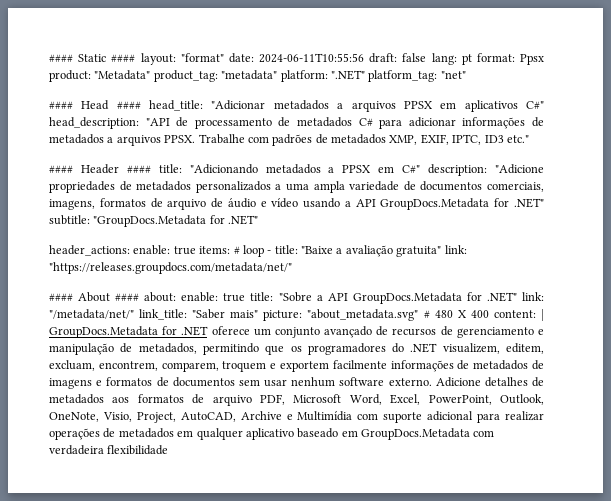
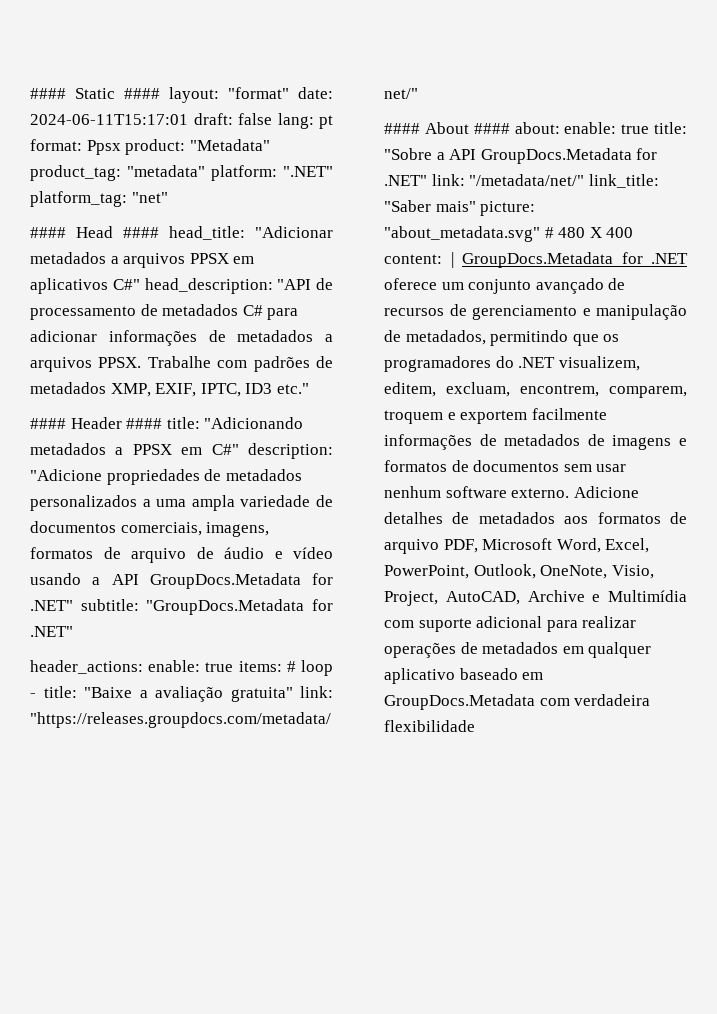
- #### Static #### layout: "format" date: 2024-06-11T10:55:56 draft: false lang: pt format: Ppsx product: "Metadata" product_tag: "metadata" platform: ".NET" platform_tag: "net"
+ #### Static #### layout: "format" date: 2024-06-11T15:17:01 draft: false lang: pt format: Ppsx product: "Metadata" product_tag: "metadata" platform: ".NET" platform_tag: "net"

